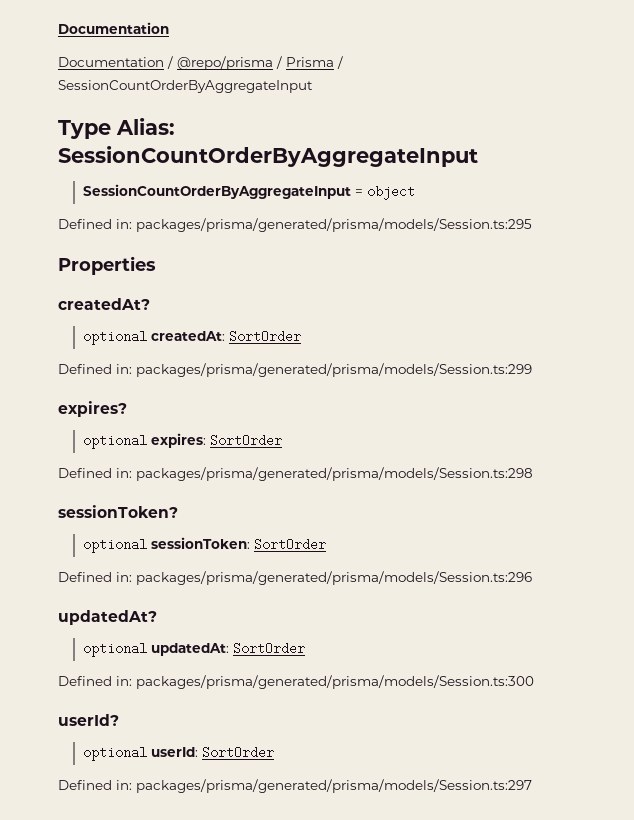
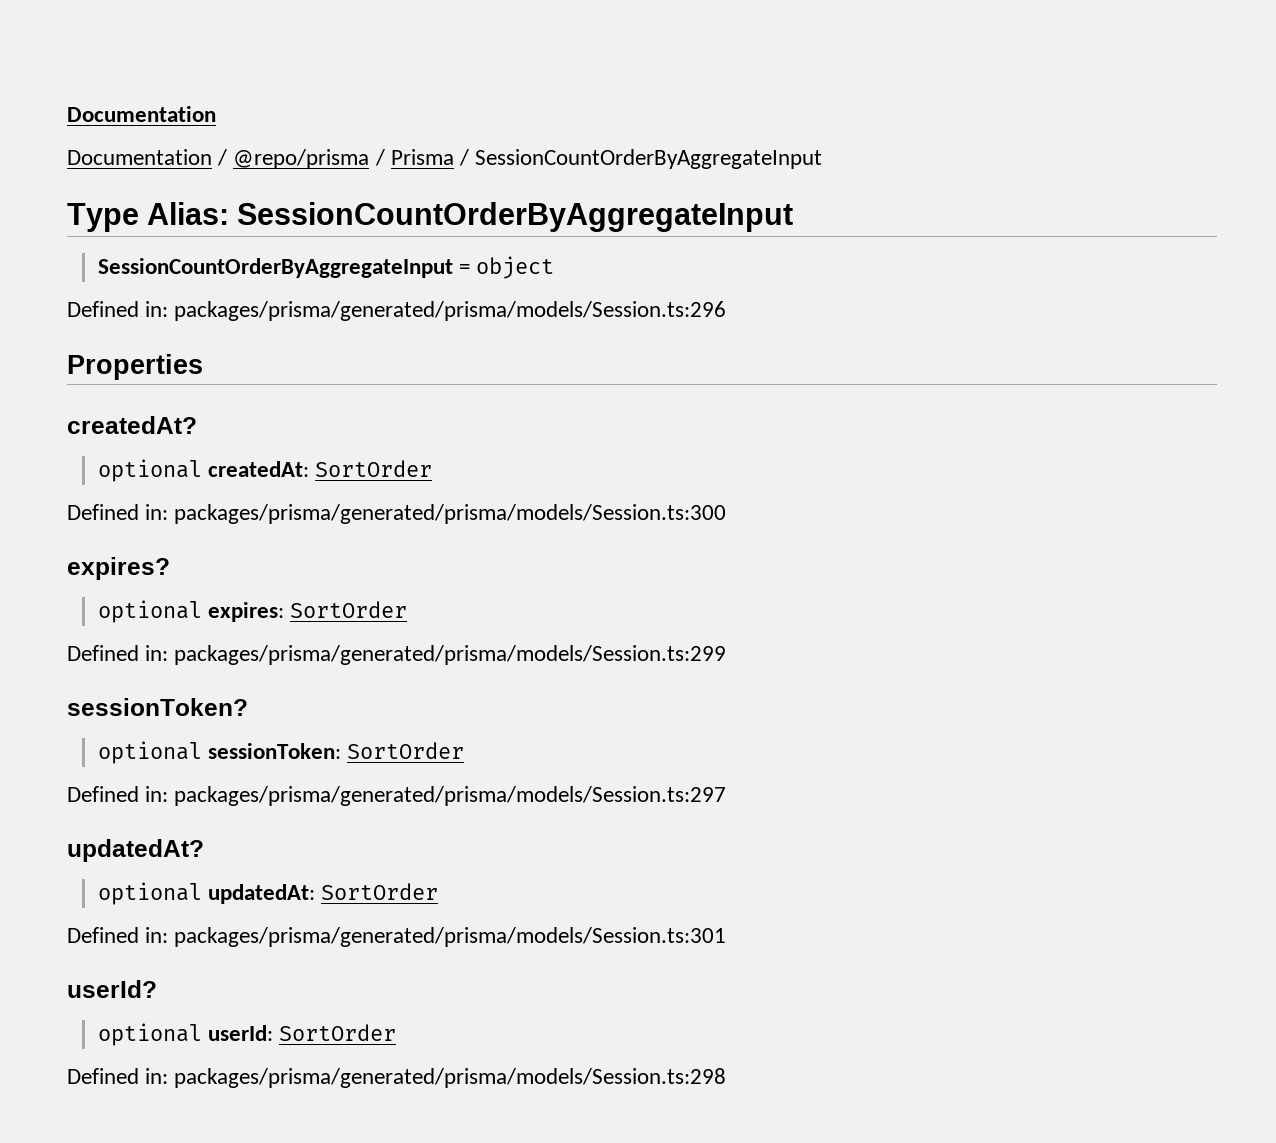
- Defined in: packages/prisma/generated/prisma/models/Session.ts:295
+ Defined in: packages/prisma/generated/prisma/models/Session.ts:296
- Defined in: packages/prisma/generated/prisma/models/Session.ts:299
+ Defined in: packages/prisma/generated/prisma/models/Session.ts:300
- Defined in: packages/prisma/generated/prisma/models/Session.ts:298
+ Defined in: packages/prisma/generated/prisma/models/Session.ts:299
- Defined in: packages/prisma/generated/prisma/models/Session.ts:296
+ Defined in: packages/prisma/generated/prisma/models/Session.ts:297
- Defined in: packages/prisma/generated/prisma/models/Session.ts:300
+ Defined in: packages/prisma/generated/prisma/models/Session.ts:301
- Defined in: packages/prisma/generated/prisma/models/Session.ts:297
+ Defined in: packages/prisma/generated/prisma/models/Session.ts:298

